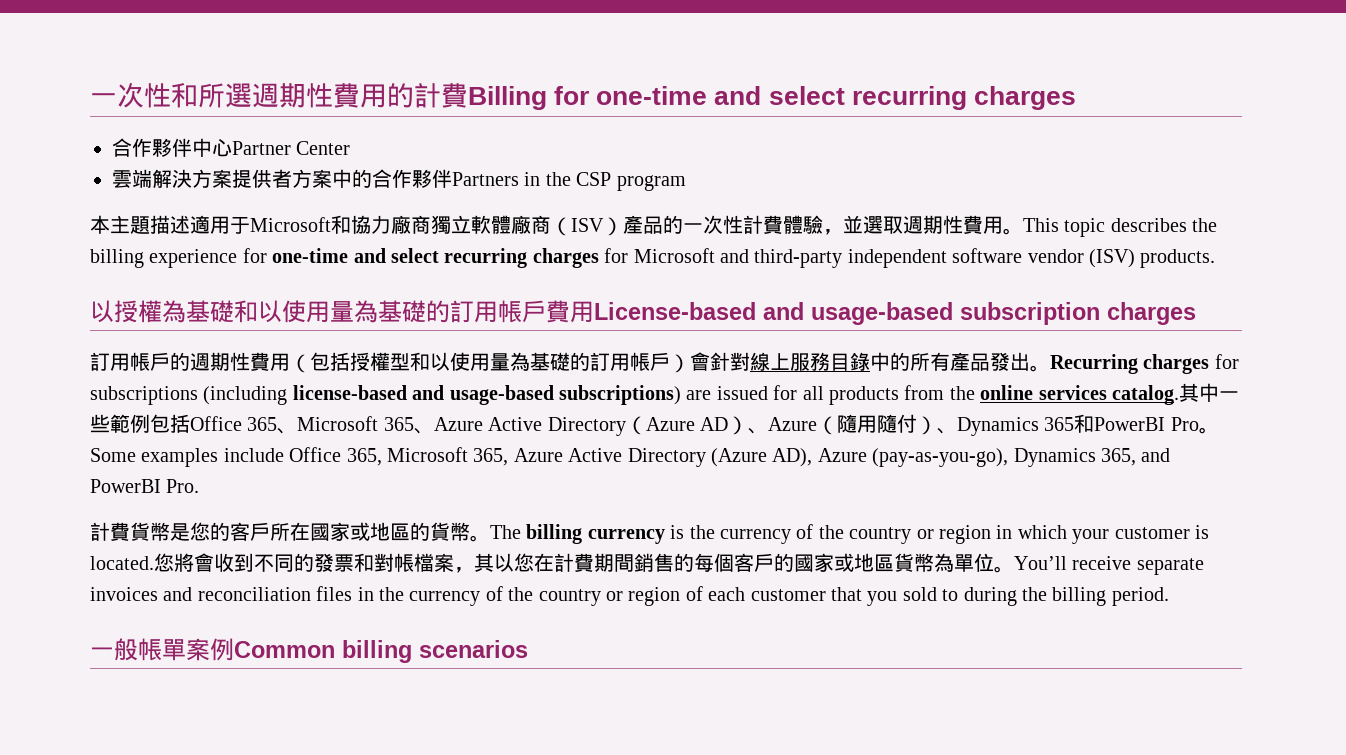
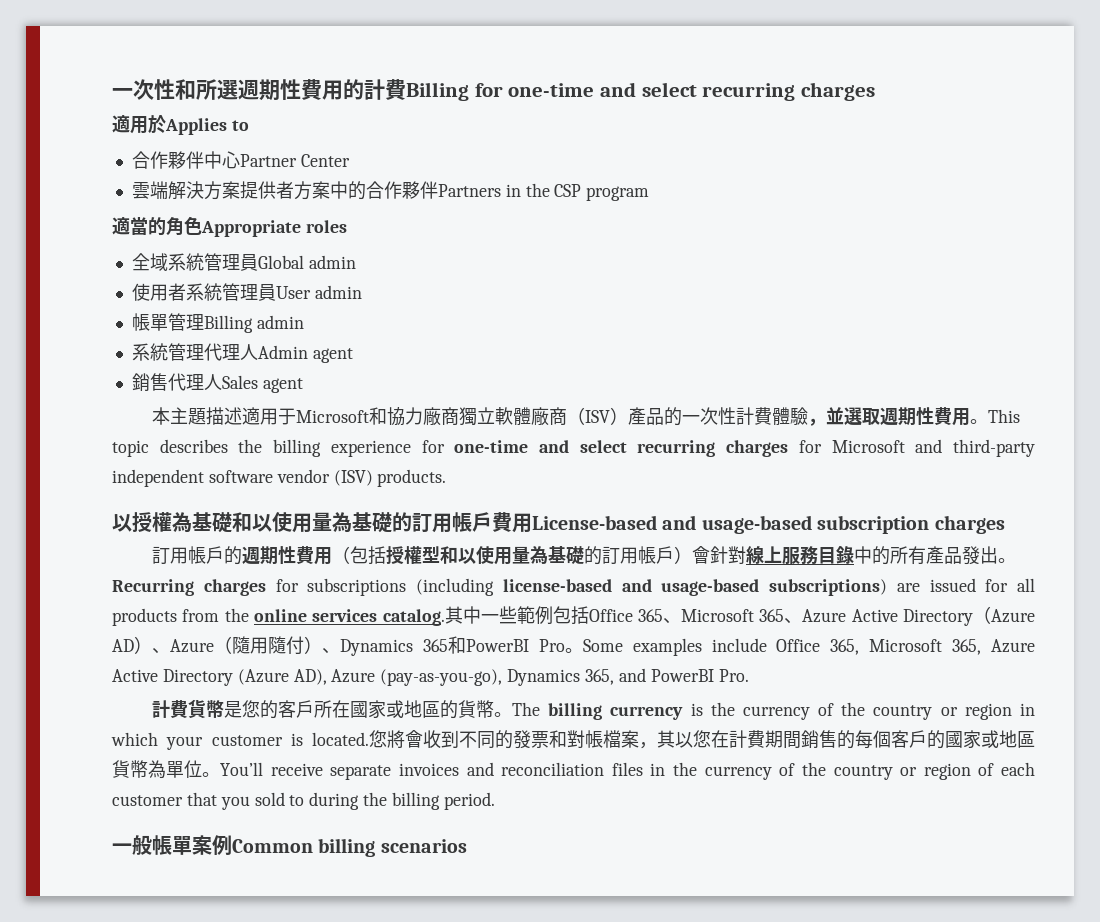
+ 適用於Applies to
+ 適當的角色Appropriate roles
+ 全域系統管理員Global admin
+ 使用者系統管理員User admin
+ 帳單管理Billing admin
+ 系統管理代理人Admin agent
+ 銷售代理人Sales agent

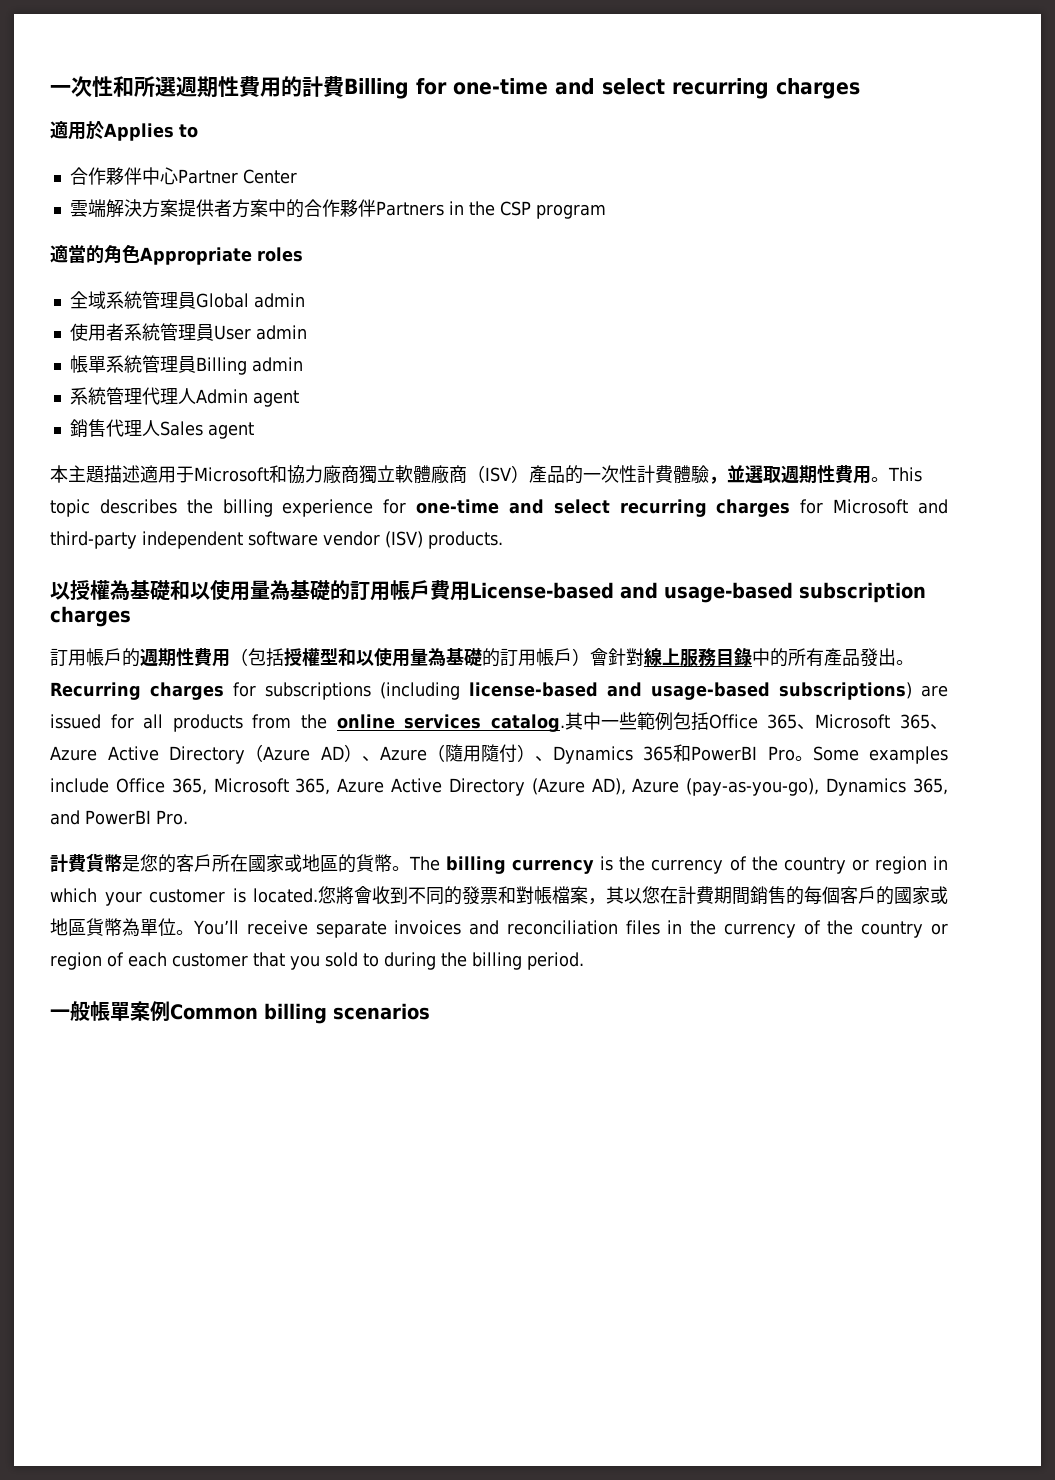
- 帳單管理Billing admin
+ 帳單系統管理員Billing admin

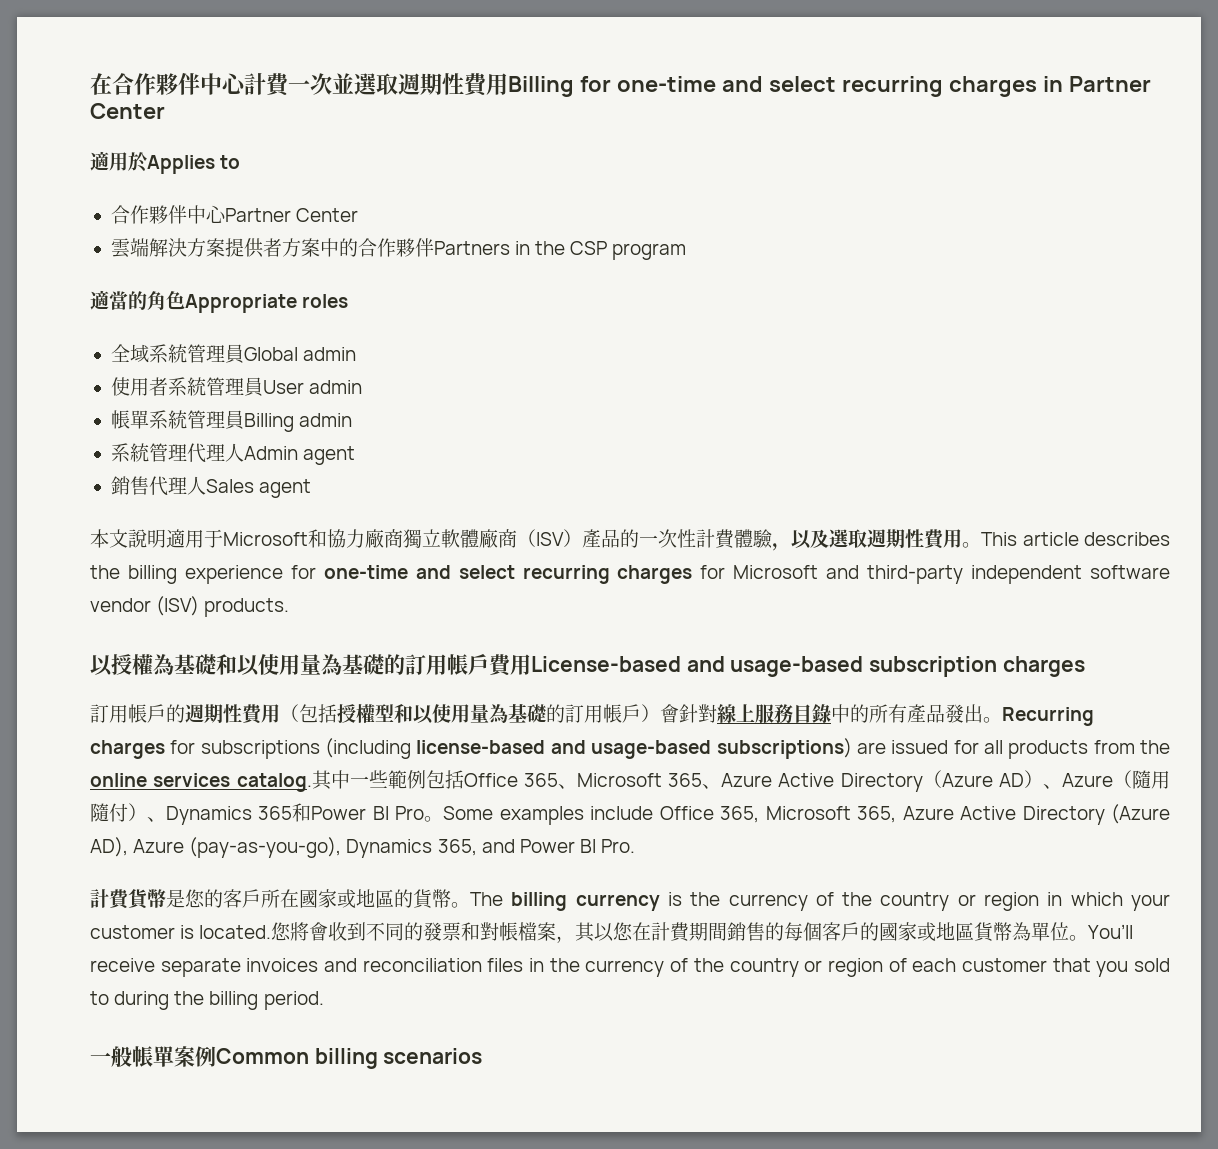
- 一次性和所選週期性費用的計費Billing for one-time and select recurring charges
+ 在合作夥伴中心計費一次並選取週期性費用Billing for one-time and select recurring charges in Partner Center
- 本主題描述適用于Microsoft和協力廠商獨立軟體廠商（ISV）產品的一次性計費體驗，並選取週期性費用。
+ 本文說明適用于Microsoft和協力廠商獨立軟體廠商（ISV）產品的一次性計費體驗，以及選取週期性費用。
- This topic describes the billing experience for one-time and select recurring charges for Microsoft and third-party independent software vendor (ISV) products.
+ This article describes the billing experience for one-time and select recurring charges for Microsoft and third-party independent software vendor (ISV) products.
- 其中一些範例包括Office 365、Microsoft 365、Azure Active Directory（Azure AD）、Azure（隨用隨付）、Dynamics 365和PowerBI Pro。
+ 其中一些範例包括Office 365、Microsoft 365、Azure Active Directory（Azure AD）、Azure（隨用隨付）、Dynamics 365和Power BI Pro。
- Some examples include Office 365, Microsoft 365, Azure Active Directory (Azure AD), Azure (pay-as-you-go), Dynamics 365, and PowerBI Pro.
+ Some examples include Office 365, Microsoft 365, Azure Active Directory (Azure AD), Azure (pay-as-you-go), Dynamics 365, and Power BI Pro.

